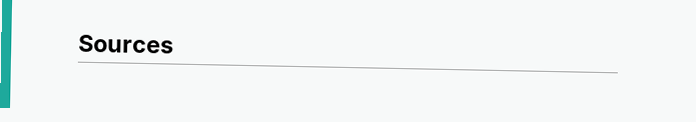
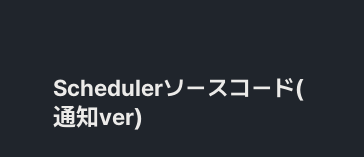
- Sources
+ Schedulerソースコード(通知ver)

